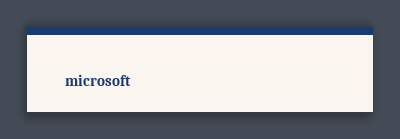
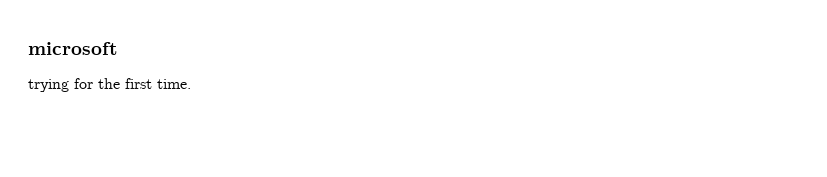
+ trying for the first time.

